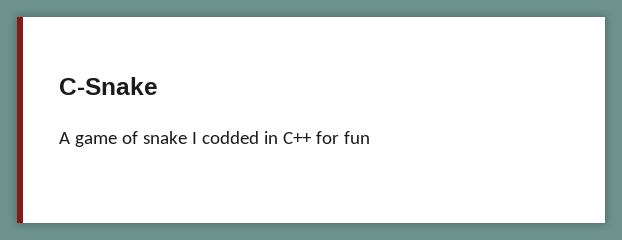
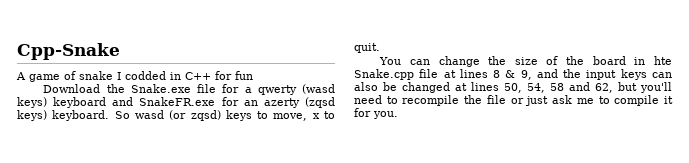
- C-Snake
+ Cpp-Snake
+ Download the Snake.exe file for a qwerty (wasd keys) keyboard and SnakeFR.exe for an azerty (zqsd keys) keyboard. So wasd (or zqsd) keys to move, x to quit.
+ You can change the size of the board in hte Snake.cpp file at lines 8 & 9, and the input keys can also be changed at lines 50, 54, 58 and 62, but you'll need to recompile the file or just ask me to compile it for you.

